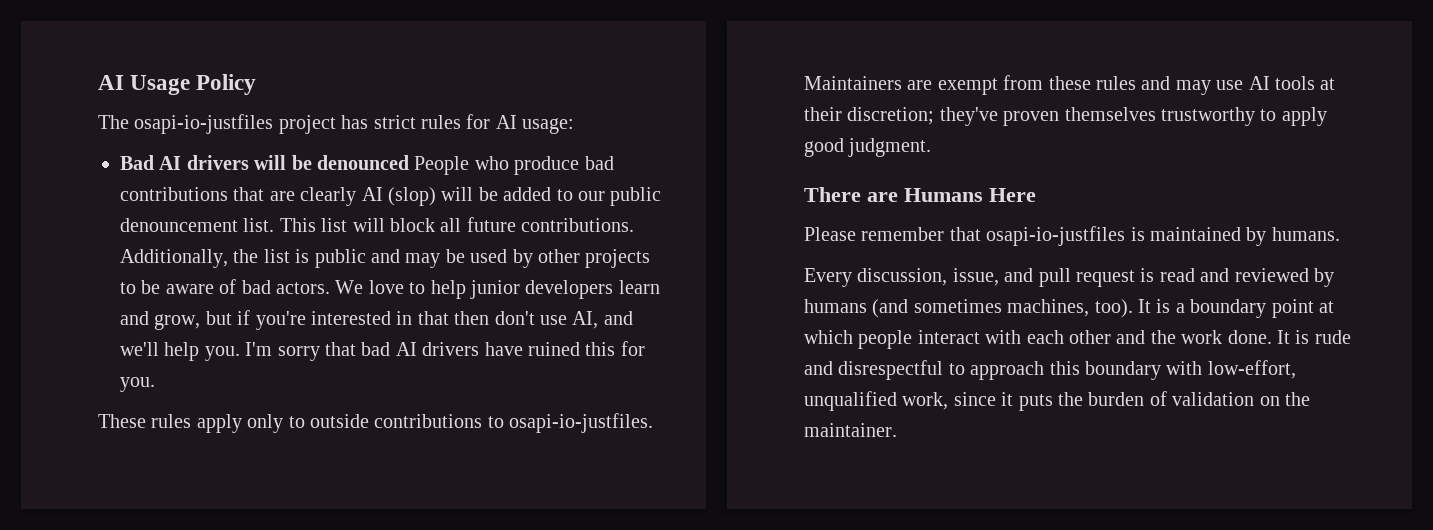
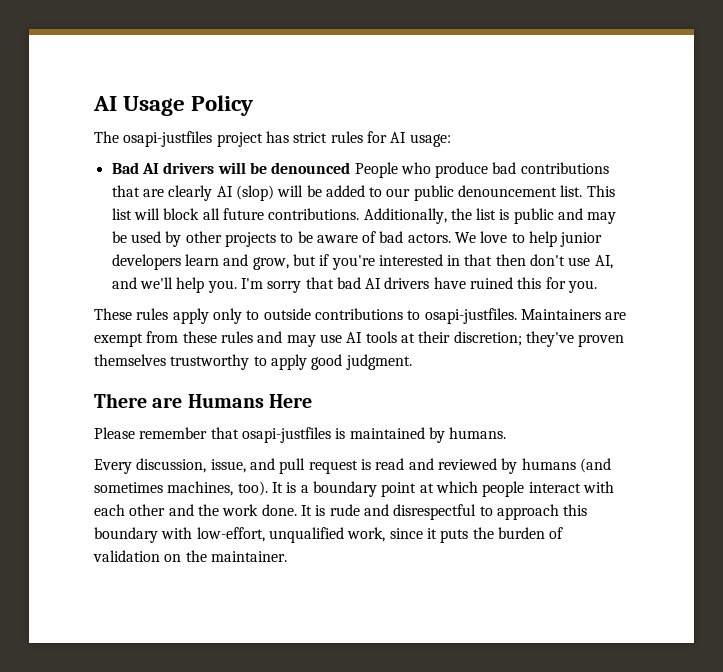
- The osapi-io-justfiles project has strict rules for AI usage:
+ The osapi-justfiles project has strict rules for AI usage:
- These rules apply only to outside contributions to osapi-io-justfiles.
+ These rules apply only to outside contributions to osapi-justfiles.
- Please remember that osapi-io-justfiles is maintained by humans.
+ Please remember that osapi-justfiles is maintained by humans.

